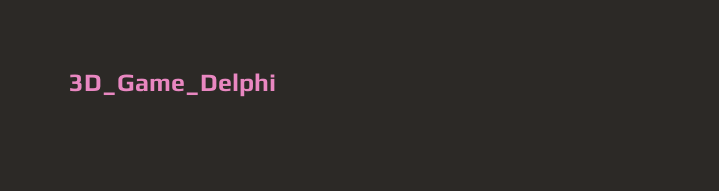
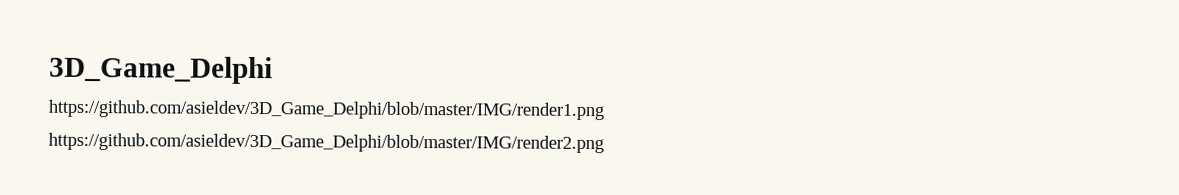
+ https://github.com/asieldev/3D_Game_Delphi/blob/master/IMG/render1.png
+ https://github.com/asieldev/3D_Game_Delphi/blob/master/IMG/render2.png

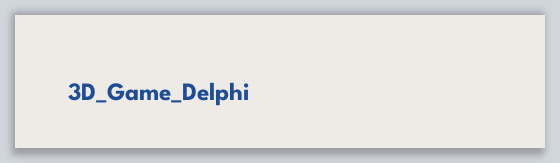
- https://github.com/asieldev/3D_Game_Delphi/blob/master/IMG/render1.png
- https://github.com/asieldev/3D_Game_Delphi/blob/master/IMG/render2.png

